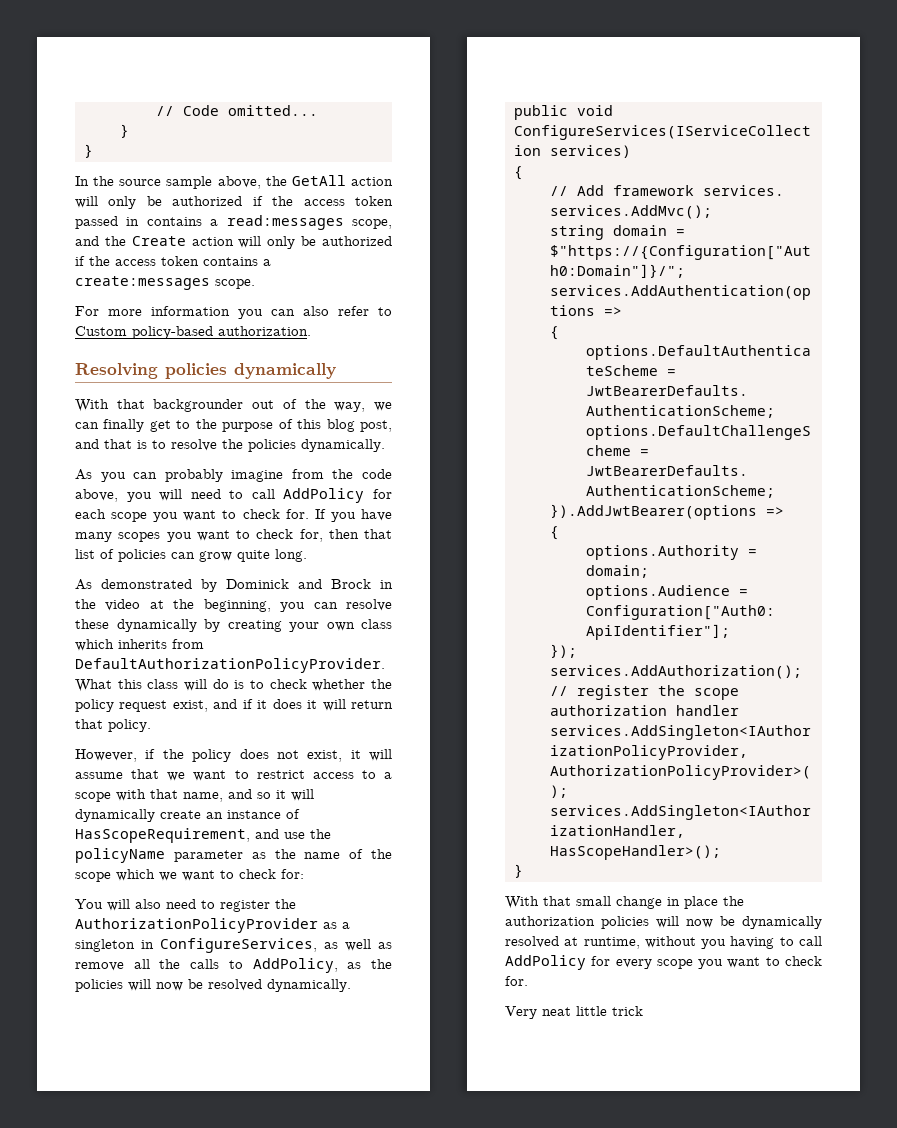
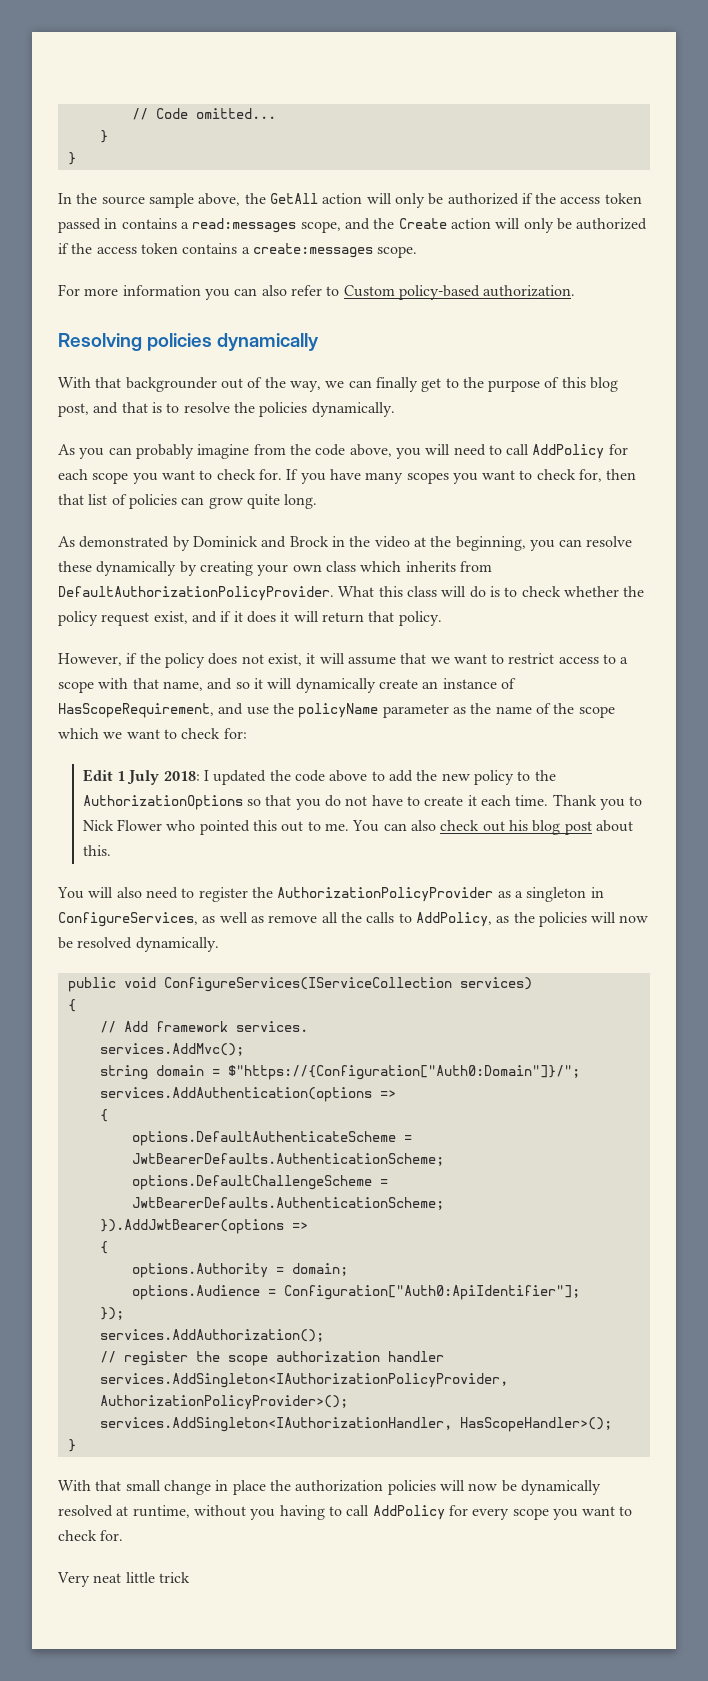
+ Edit 1 July 2018: I updated the code above to add the new policy to the AuthorizationOptions so that you do not have to create it each time. Thank you to Nick Flower who pointed this out to me. You can also check out his blog post about this.

